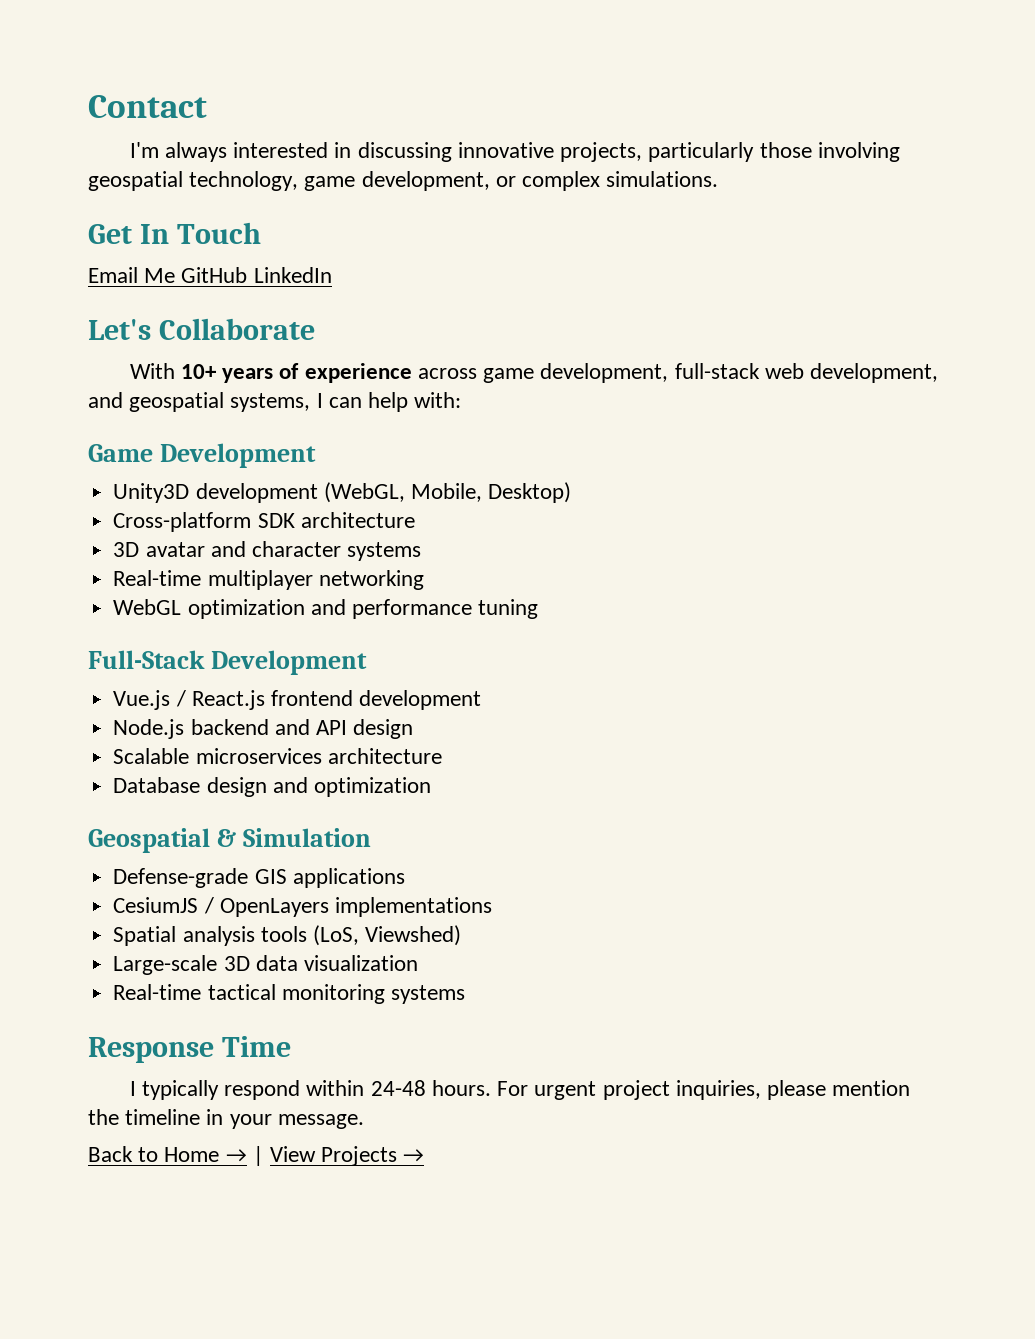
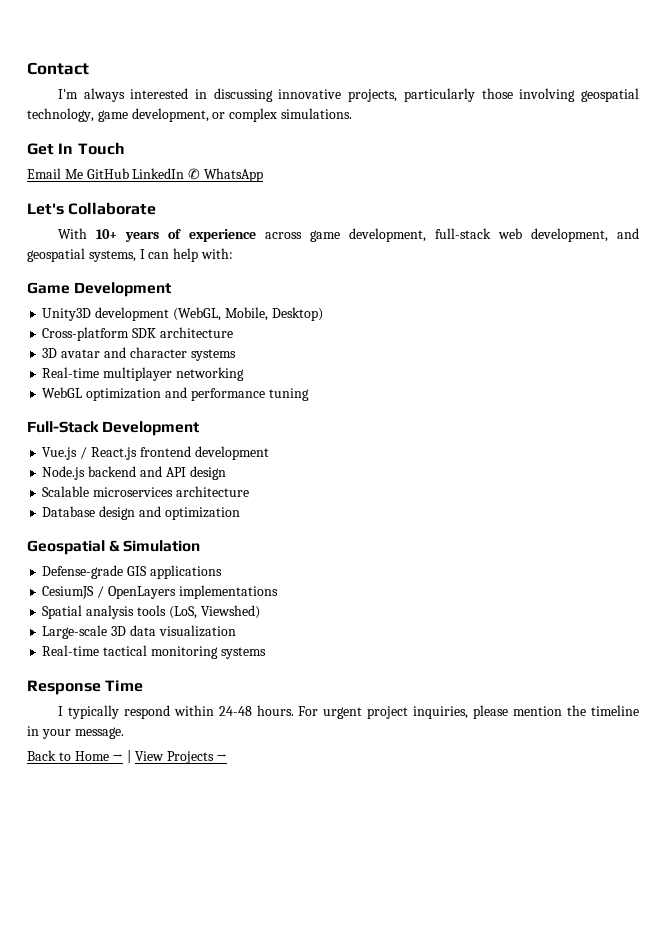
- Email Me GitHub LinkedIn
+ Email Me GitHub LinkedIn ✆ WhatsApp

